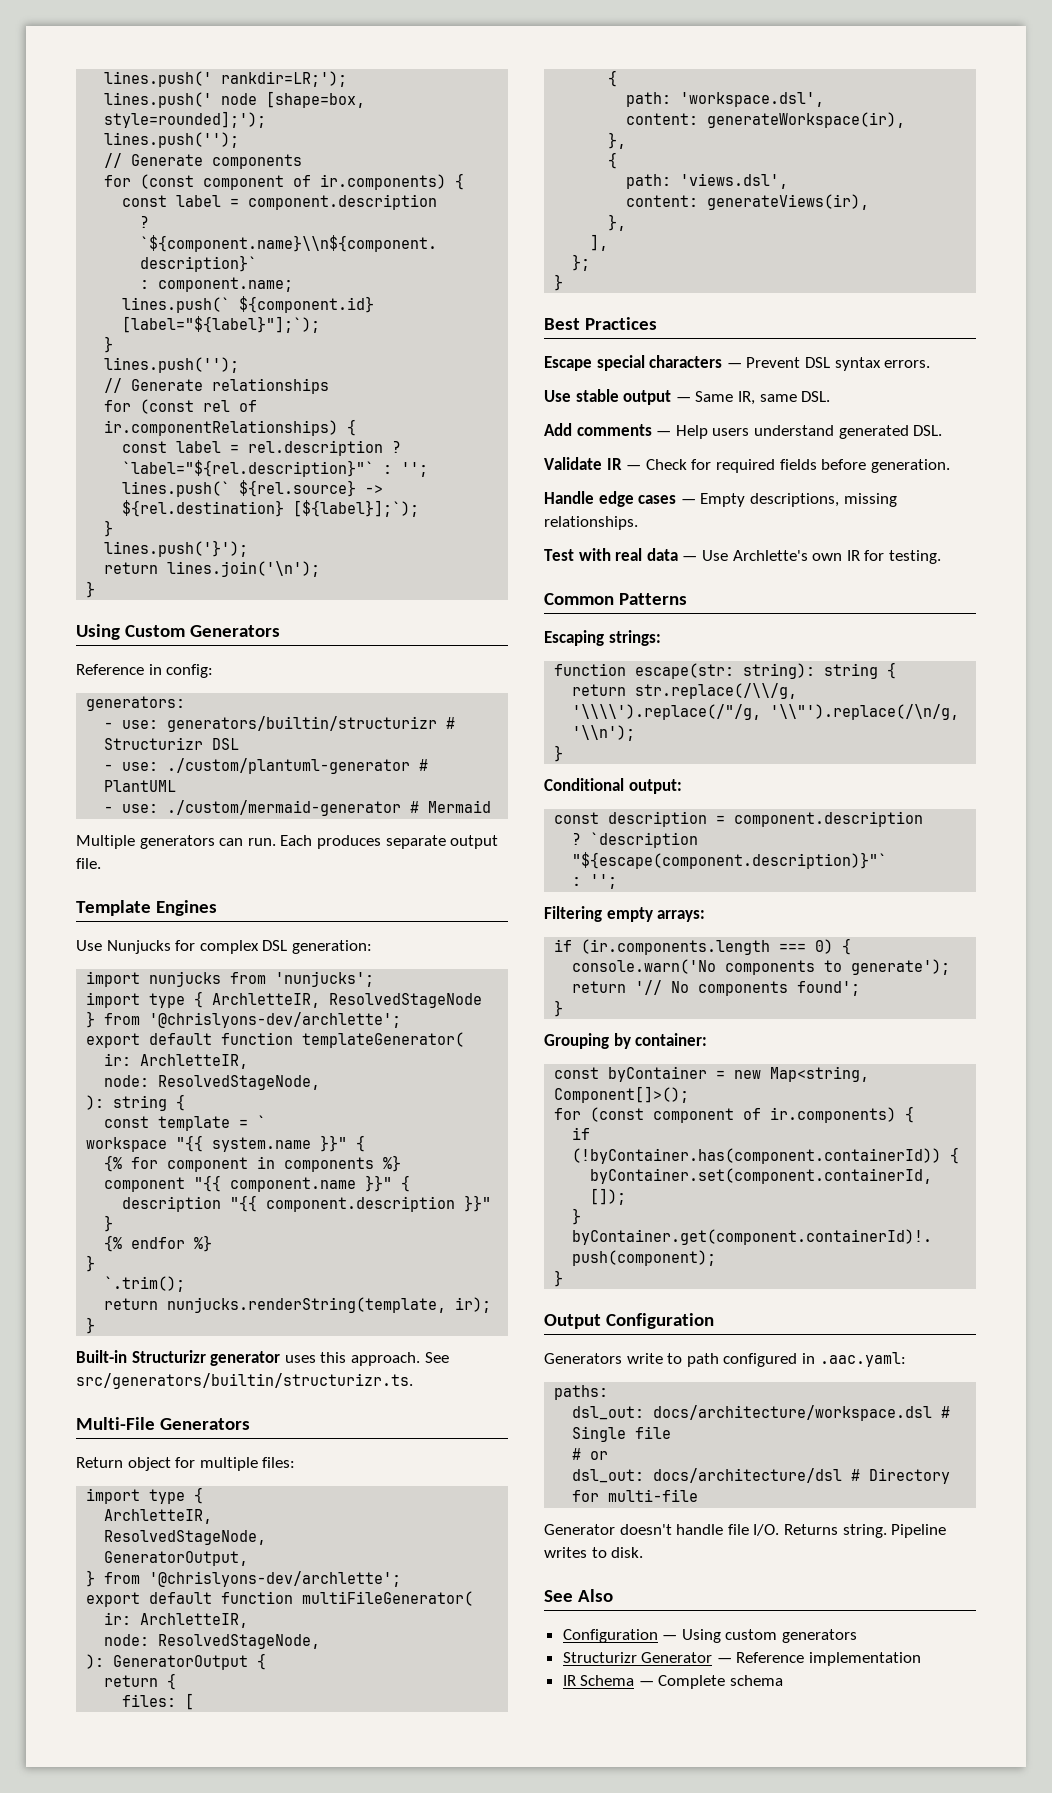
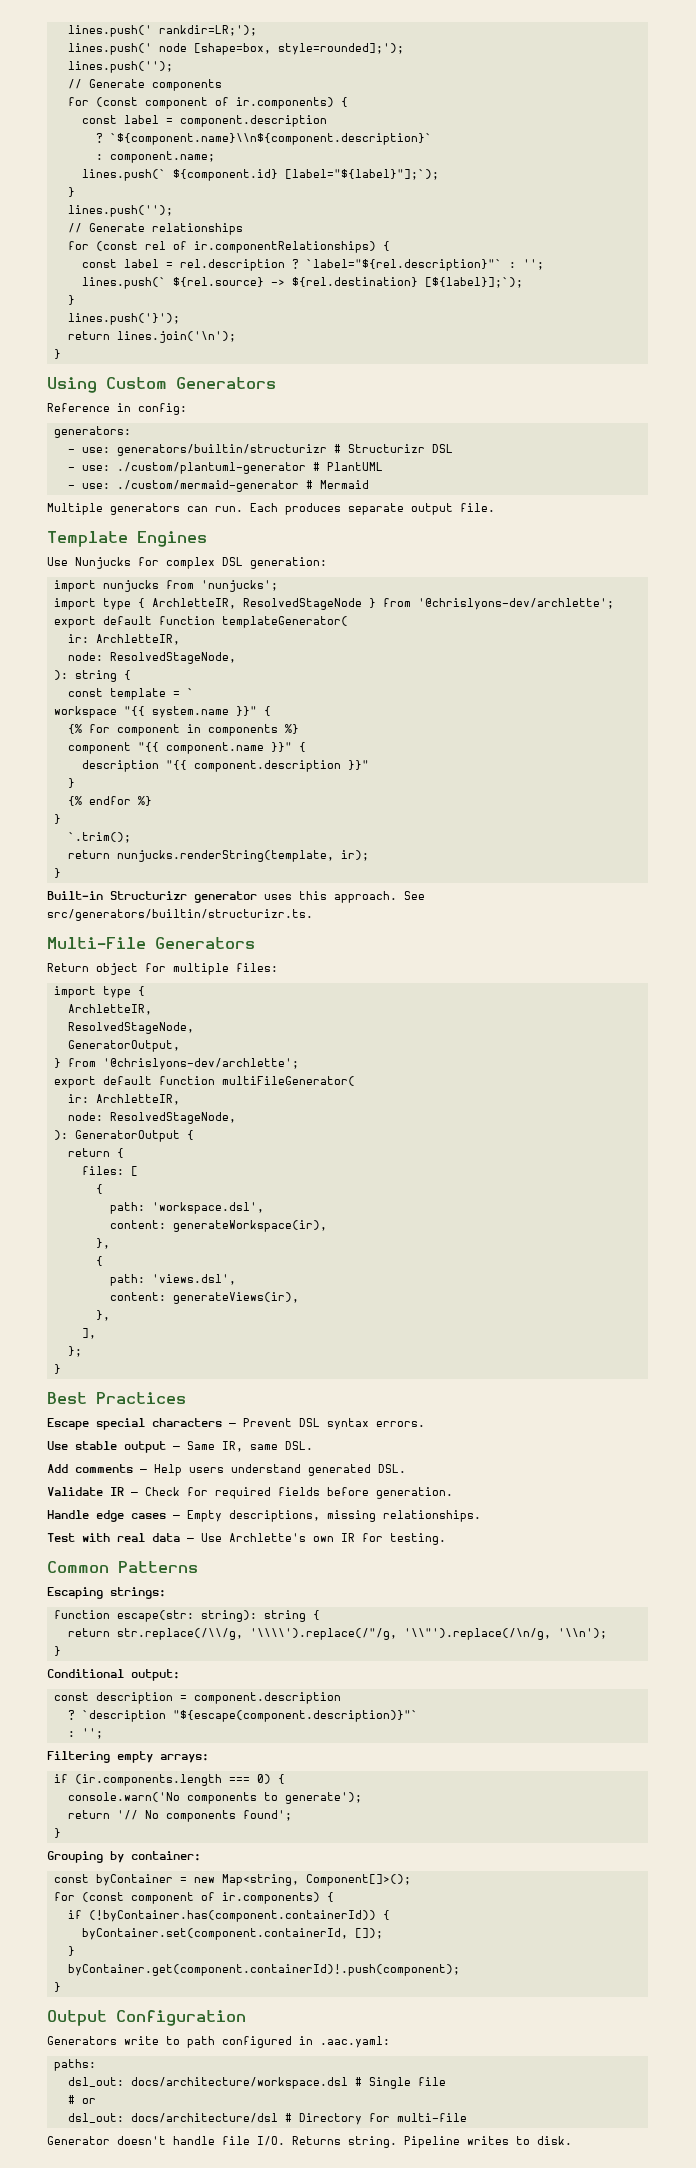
- See Also
- Configuration — Using custom generators
- Structurizr Generator — Reference implementation
- IR Schema — Complete schema

